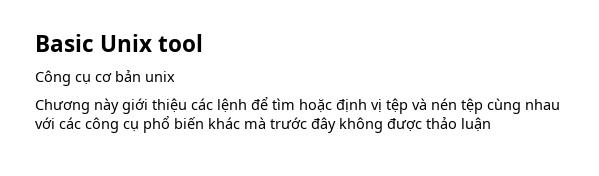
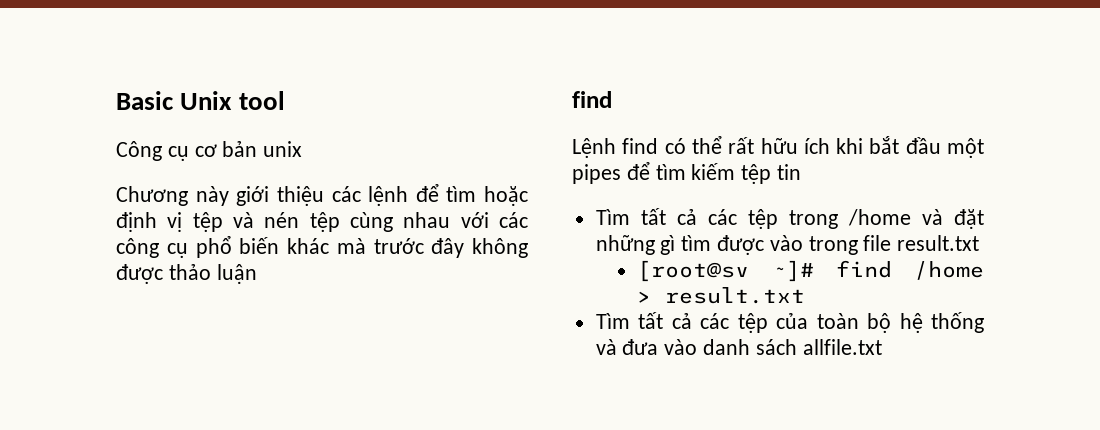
  Chương này giới thiệu các lệnh để tìm hoặc định vị tệp và nén tệp cùng nhau với các công cụ phổ biến khác mà trước đây không được thảo luận
+ find
+ Lệnh find có thể rất hữu ích khi bắt đầu một pipes để tìm kiếm tệp tin
+ Tìm tất cả các tệp trong /home và đặt những gì tìm được vào trong file result.txt
+ [root@sv ~]# find /home > result.txt
+ Tìm tất cả các tệp của toàn bộ hệ thống và đưa vào danh sách allfile.txt

